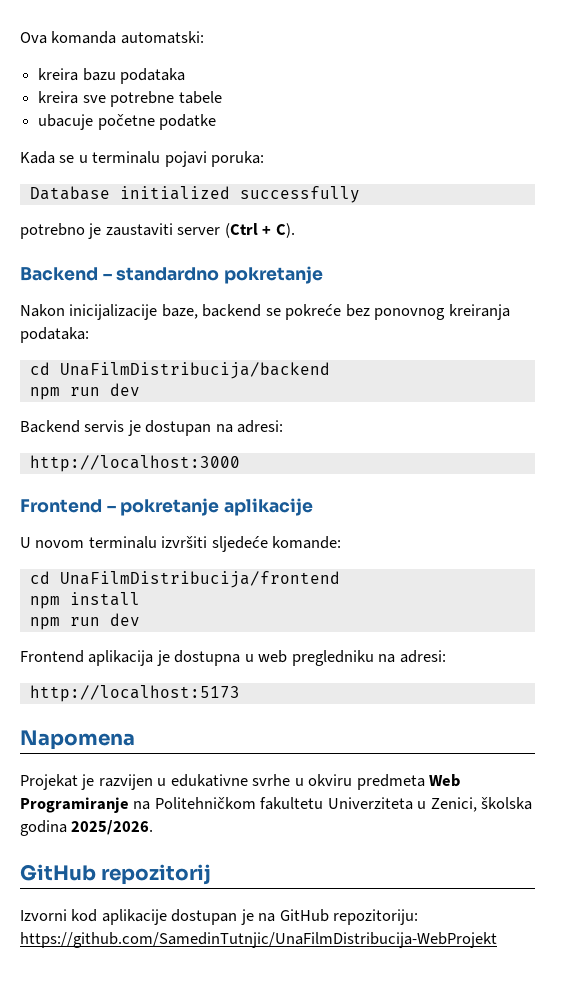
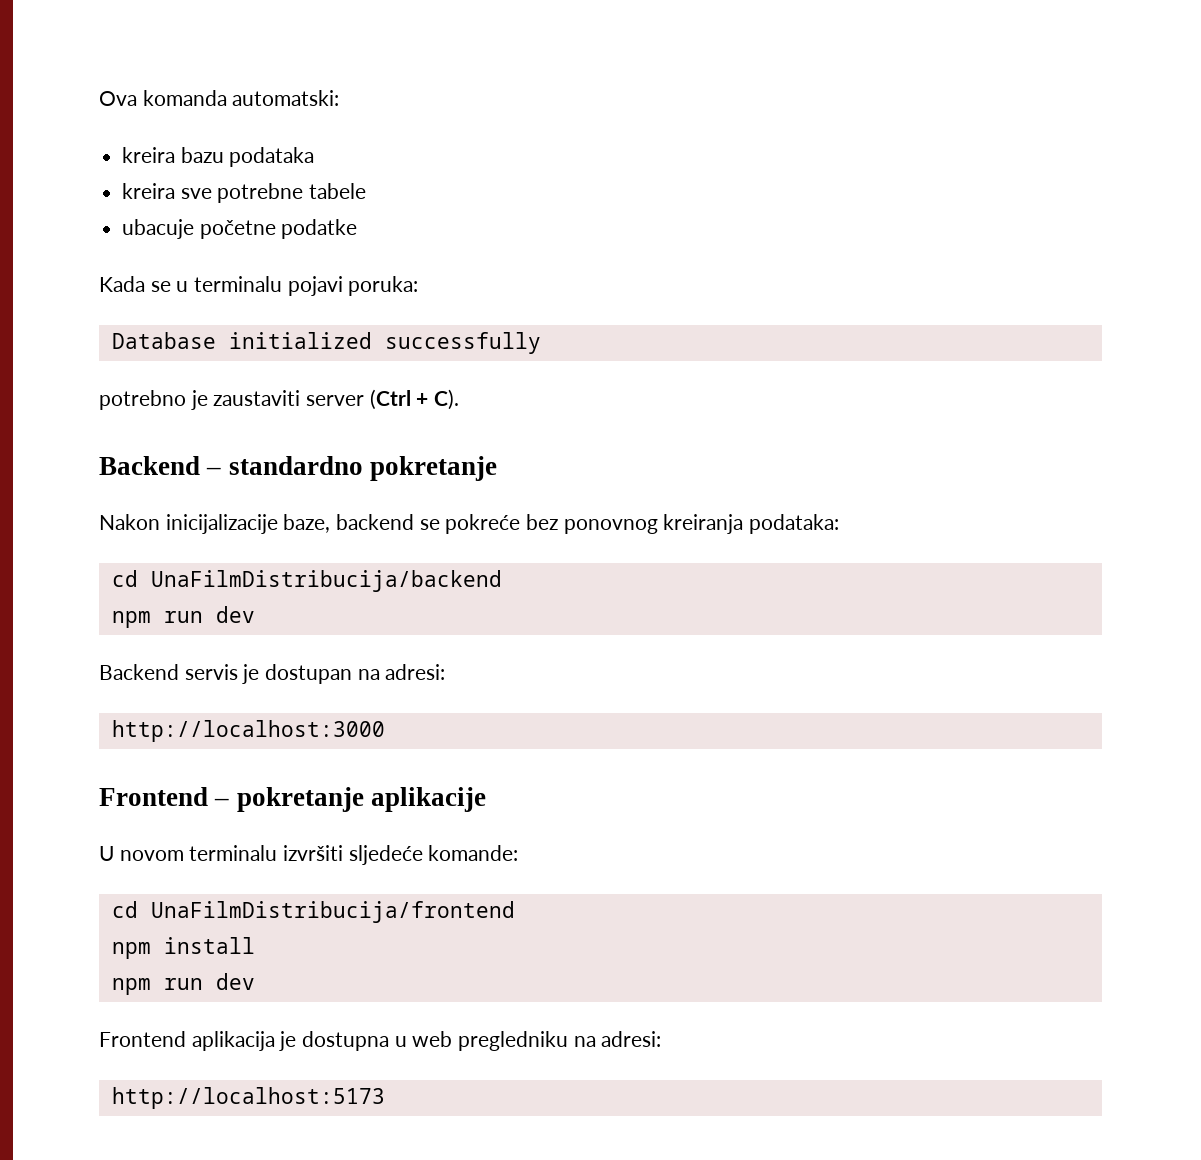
- Napomena
- Projekat je razvijen u edukativne svrhe u okviru predmeta Web Programiranje na Politehničkom fakultetu Univerziteta u Zenici, školska godina 2025/2026.
- GitHub repozitorij
- Izvorni kod aplikacije dostupan je na GitHub repozitoriju: https://github.com/SamedinTutnjic/UnaFilmDistribucija-WebProjekt

